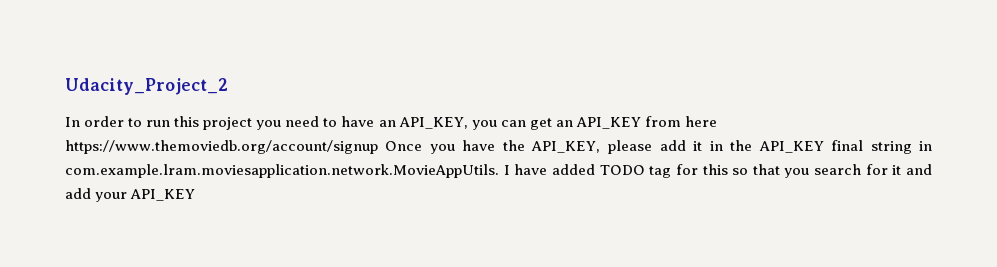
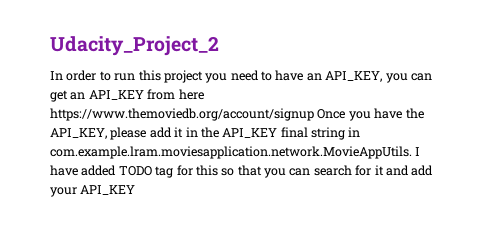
- In order to run this project you need to have an API_KEY, you can get an API_KEY from here https://www.themoviedb.org/account/signup Once you have the API_KEY, please add it in the API_KEY final string in com.example.lram.moviesapplication.network.MovieAppUtils. I have added TODO tag for this so that you search for it and add your API_KEY
+ In order to run this project you need to have an API_KEY, you can get an API_KEY from here https://www.themoviedb.org/account/signup Once you have the API_KEY, please add it in the API_KEY final string in com.example.lram.moviesapplication.network.MovieAppUtils. I have added TODO tag for this so that you can search for it and add your API_KEY

